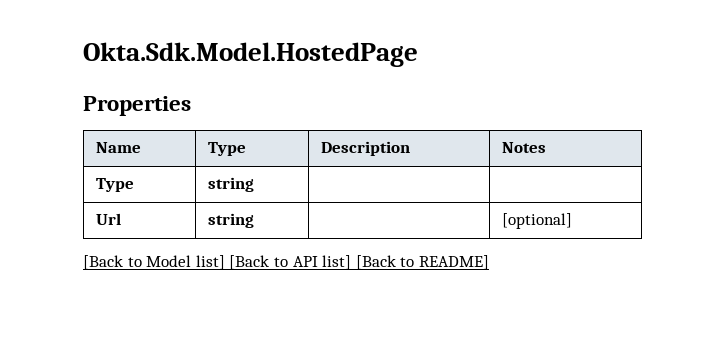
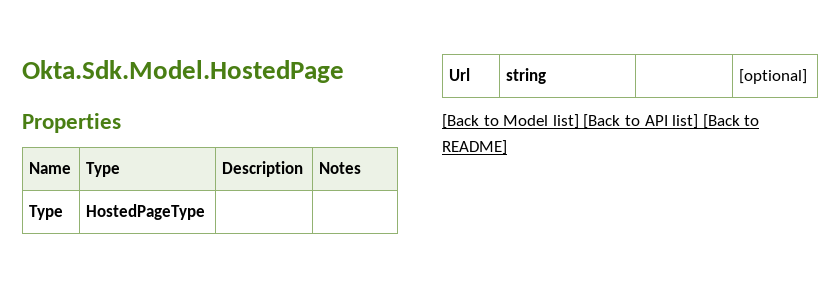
- Type | string | |
+ Type | HostedPageType | |

